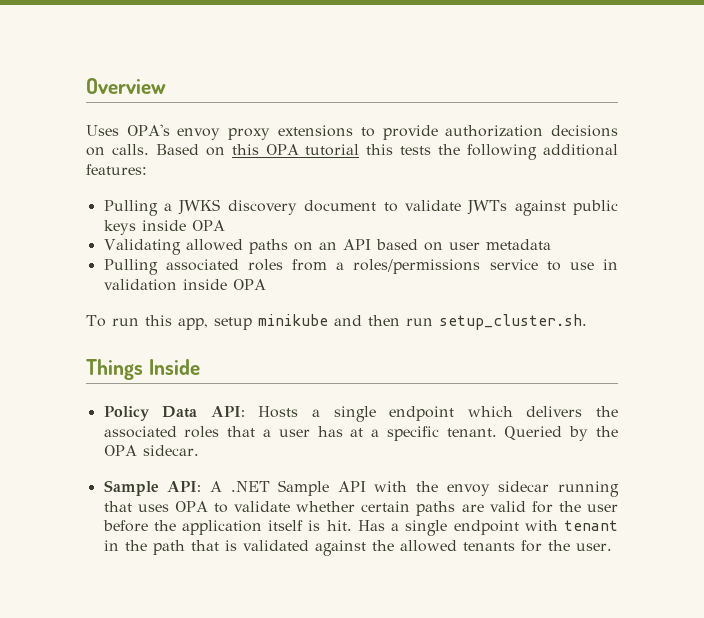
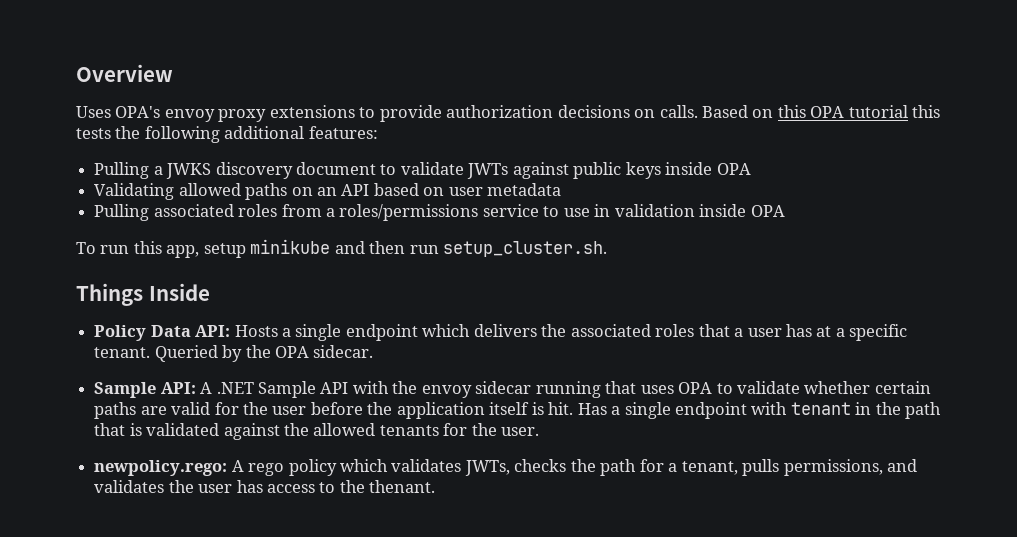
+ newpolicy.rego: A rego policy which validates JWTs, checks the path for a tenant, pulls permissions, and validates the user has access to the thenant.

